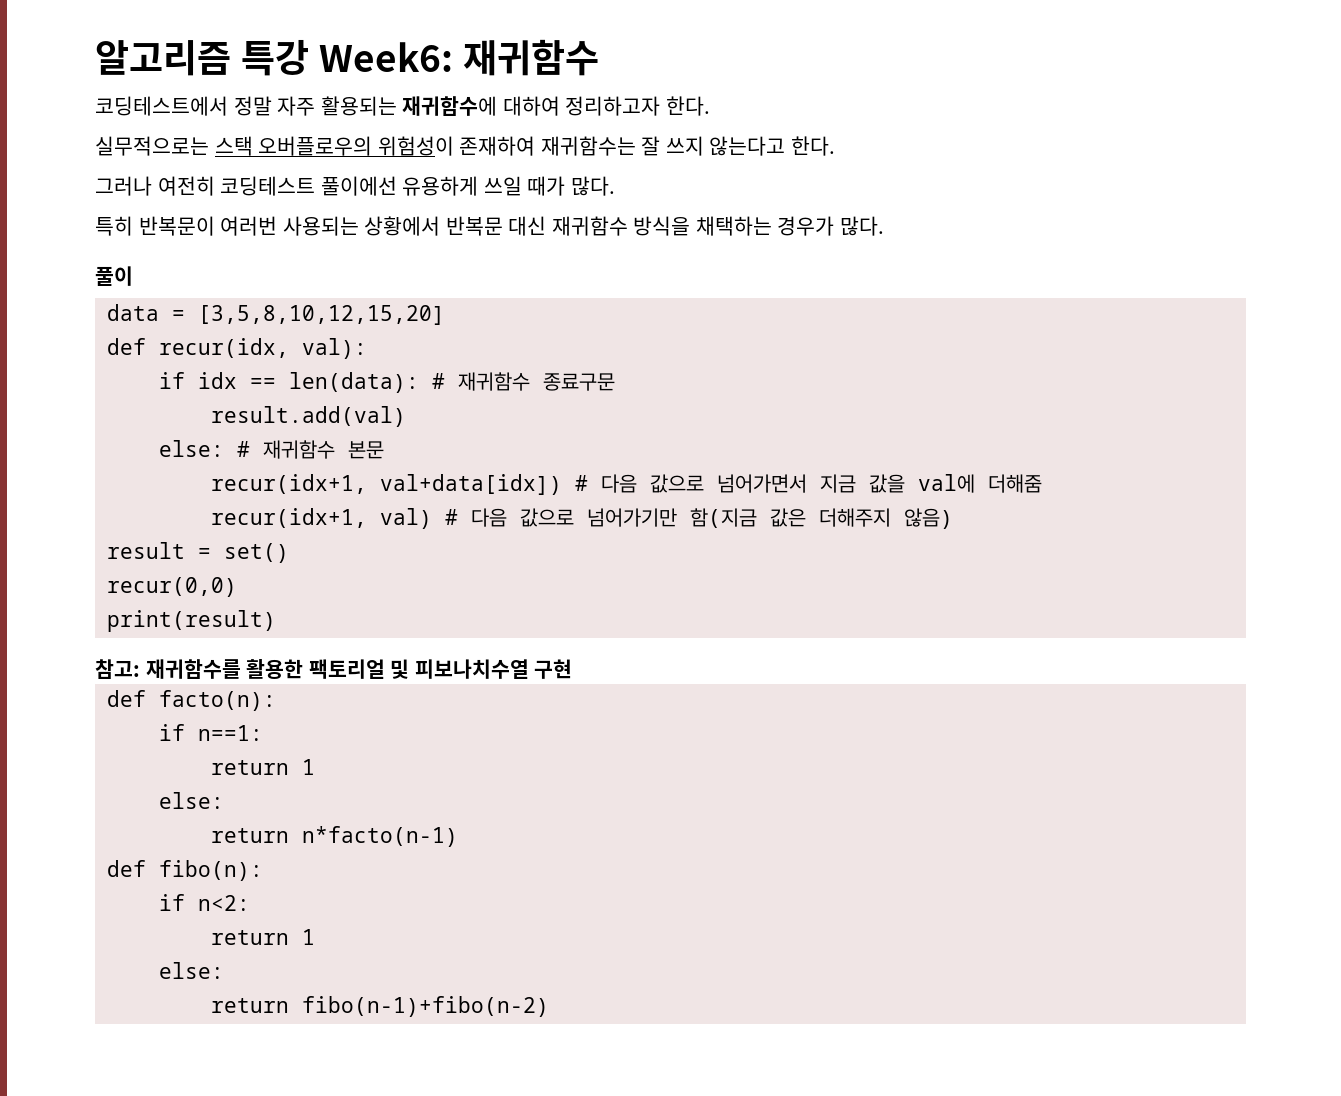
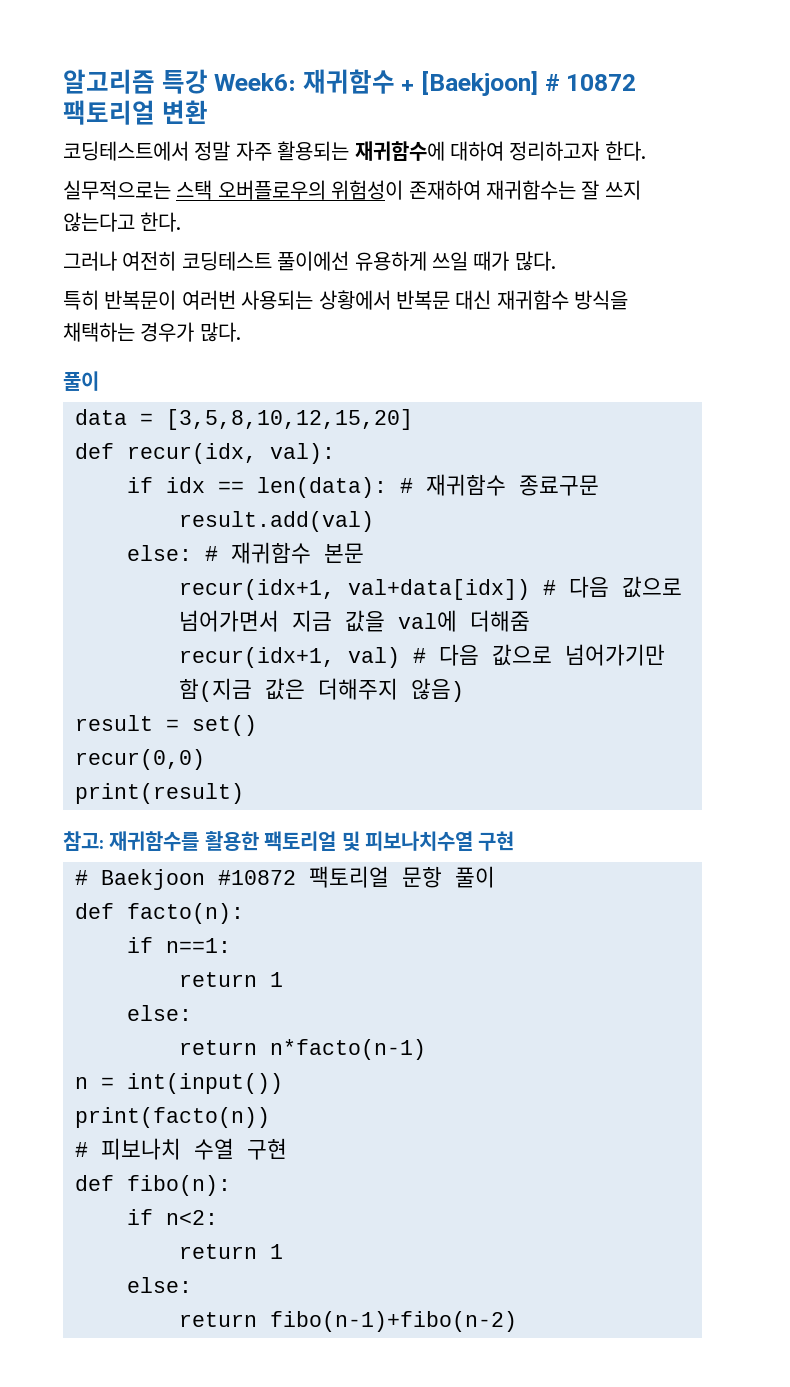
- 알고리즘 특강 Week6: 재귀함수
+ 알고리즘 특강 Week6: 재귀함수 + [Baekjoon] # 10872 팩토리얼 변환
+ # Baekjoon #10872 팩토리얼 문항 풀이
+ n = int(input())
+ print(facto(n))
+ # 피보나치 수열 구현

